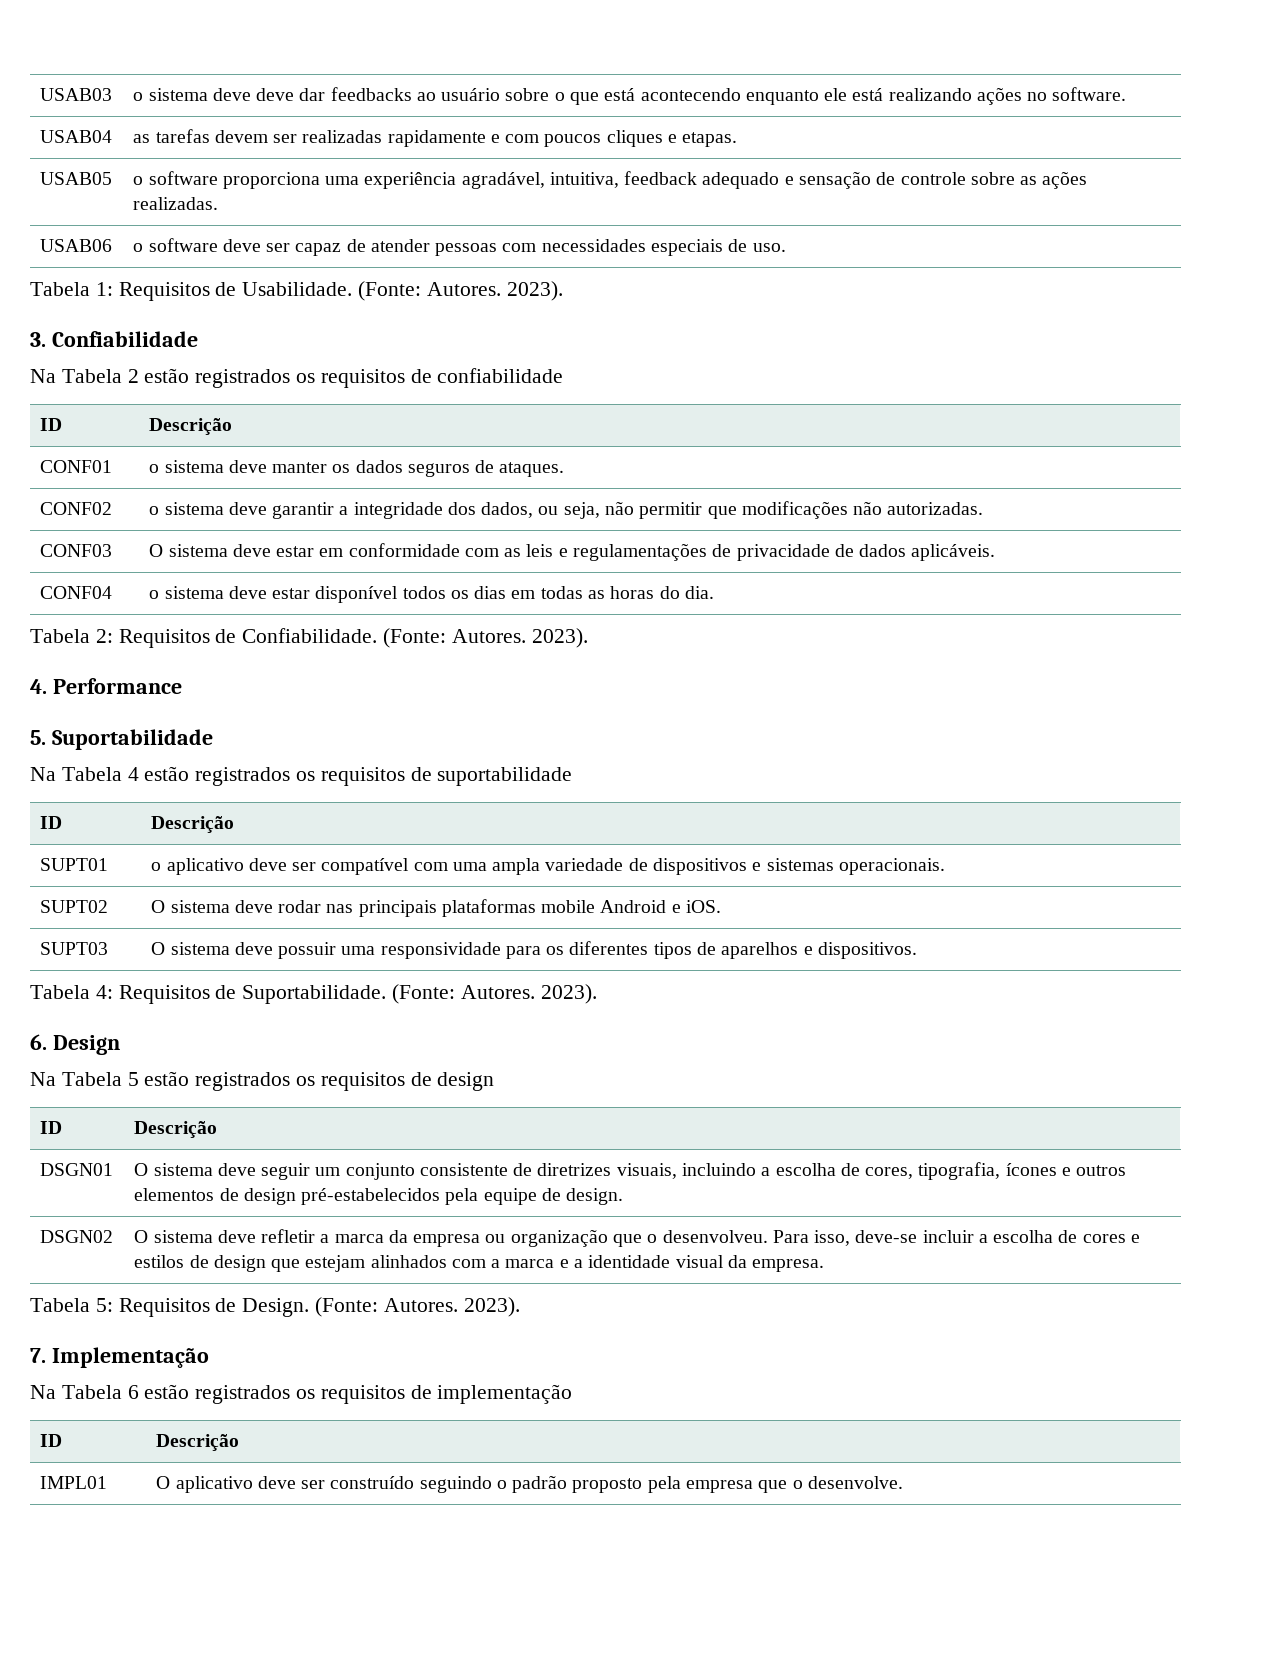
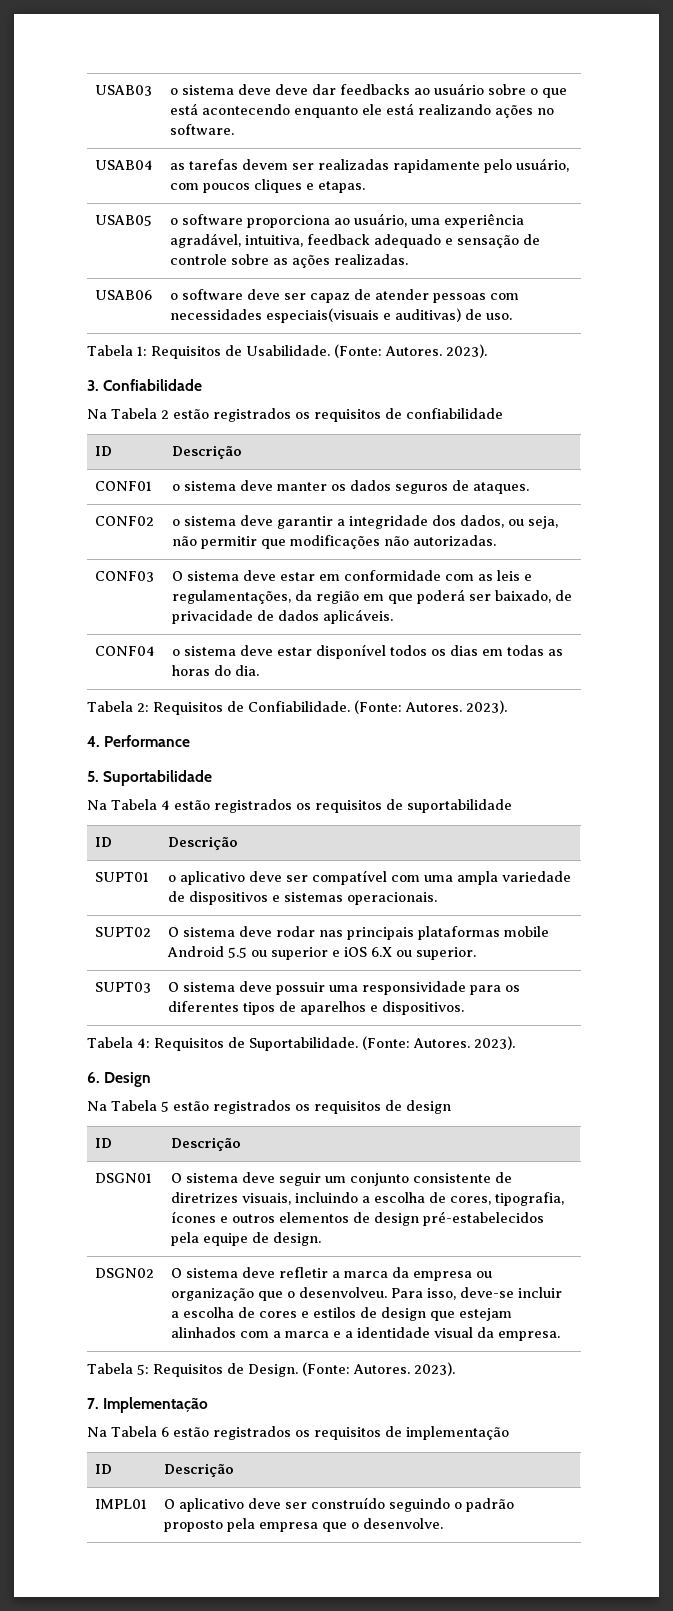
- USAB04 | as tarefas devem ser realizadas rapidamente e com poucos cliques e etapas.
+ USAB04 | as tarefas devem ser realizadas rapidamente pelo usuário, com poucos cliques e etapas.
- USAB05 | o software proporciona uma experiência agradável, intuitiva, feedback adequado e sensação de controle sobre as ações realizadas.
+ USAB05 | o software proporciona ao usuário, uma experiência agradável, intuitiva, feedback adequado e sensação de controle sobre as ações realizadas.
- USAB06 | o software deve ser capaz de atender pessoas com necessidades especiais de uso.
+ USAB06 | o software deve ser capaz de atender pessoas com necessidades especiais(visuais e auditivas) de uso.
- CONF03 | O sistema deve estar em conformidade com as leis e regulamentações de privacidade de dados aplicáveis.
+ CONF03 | O sistema deve estar em conformidade com as leis e regulamentações, da região em que poderá ser baixado, de privacidade de dados aplicáveis.
- SUPT02 | O sistema deve rodar nas principais plataformas mobile Android e iOS.
+ SUPT02 | O sistema deve rodar nas principais plataformas mobile Android 5.5 ou superior e iOS 6.X ou superior.

